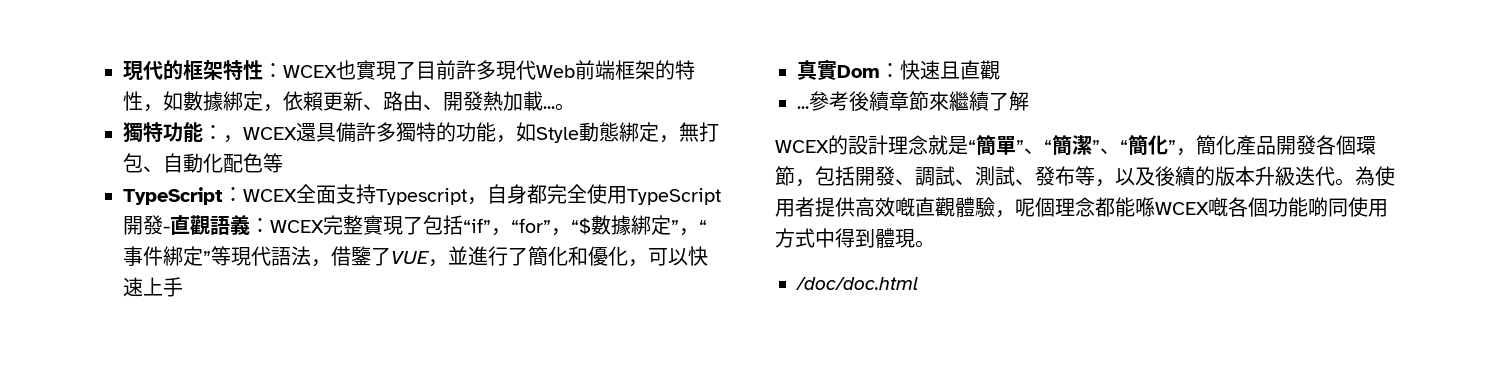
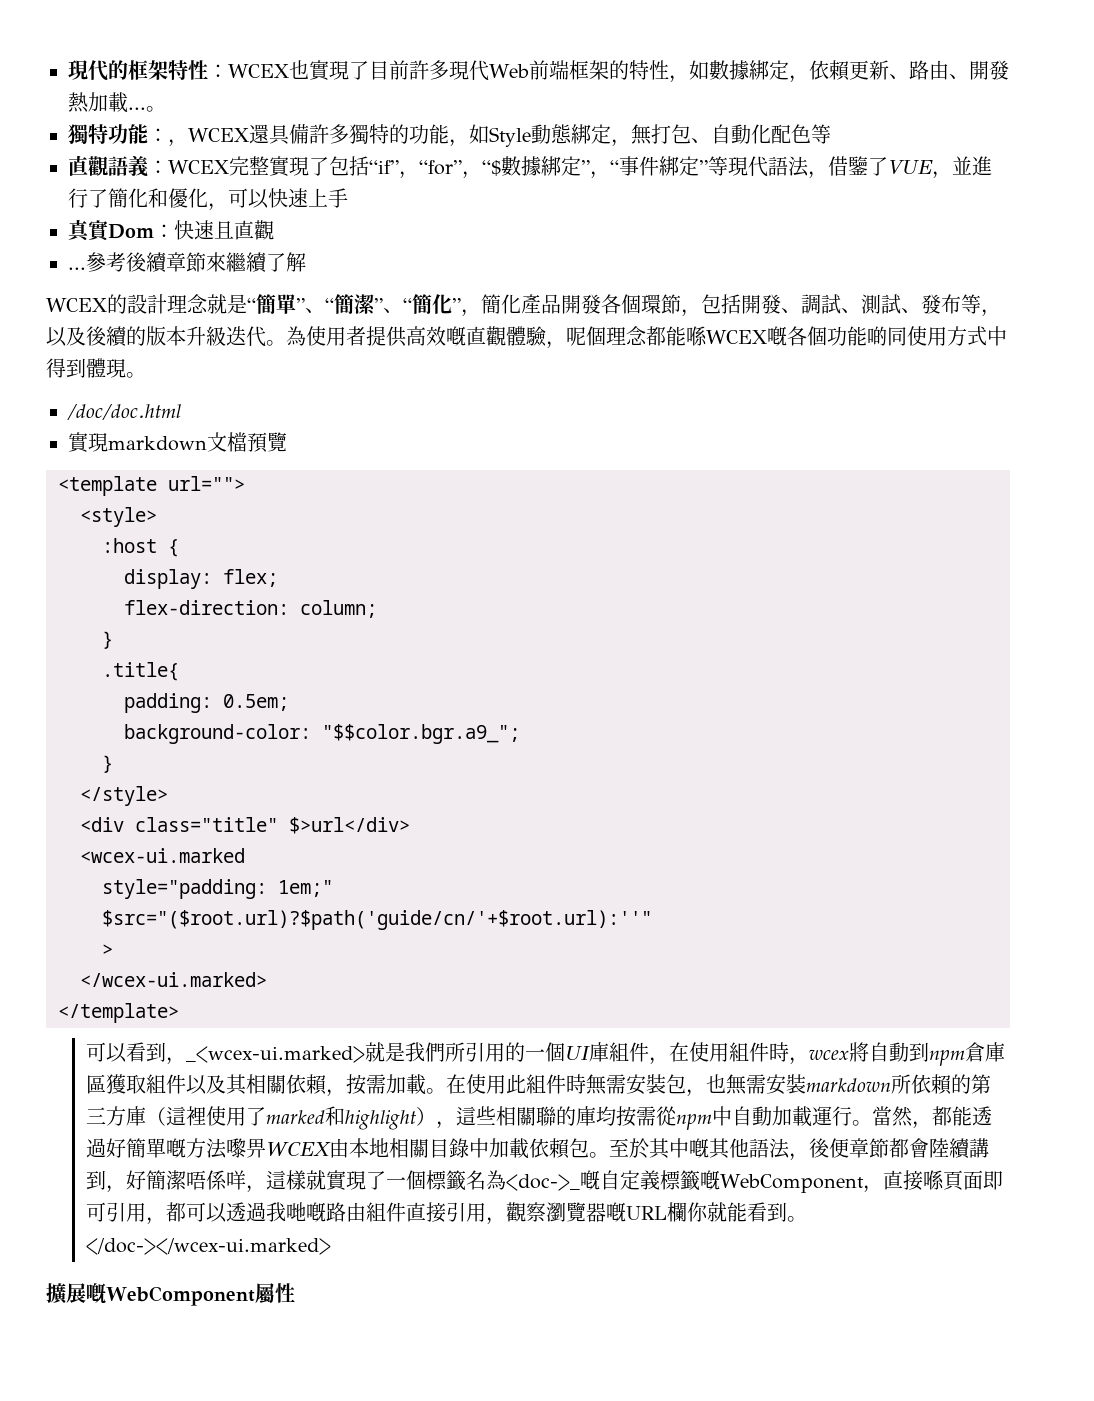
- TypeScript：WCEX全面支持Typescript，自身都完全使用TypeScript開發-直觀語義：WCEX完整實現了包括“if”，“for”，“$數據綁定”，“事件綁定”等現代語法，借鑒了VUE，並進行了簡化和優化，可以快速上手
+ 直觀語義：WCEX完整實現了包括“if”，“for”，“$數據綁定”，“事件綁定”等現代語法，借鑒了VUE，並進行了簡化和優化，可以快速上手
+ 實現markdown文檔預覽
+ <template url="">
+ <style>
+ :host {
+ display: flex;
+ flex-direction: column;
+ }
+ .title{
+ padding: 0.5em;
+ background-color: "$$color.bgr.a9_";
+ }
+ </style>
+ <div class="title" $>url</div>
+ <wcex-ui.marked
+ style="padding: 1em;"
+ $src="($root.url)?$path('guide/cn/'+$root.url):''"
+ >
+ </wcex-ui.marked>
+ </template>
+ 可以看到，_<wcex-ui.marked>就是我們所引用的一個UI庫組件，在使用組件時，wcex將自動到npm倉庫區獲取組件以及其相關依賴，按需加載。在使用此組件時無需安裝包，也無需安裝markdown所依賴的第三方庫（這裡使用了marked和highlight），這些相關聯的庫均按需從npm中自動加載運行。當然，都能透過好簡單嘅方法嚟畀WCEX由本地相關目錄中加載依賴包。至於其中嘅其他語法，後便章節都會陸續講到，好簡潔唔係咩，這樣就實現了一個標籤名為<doc->_嘅自定義標籤嘅WebComponent，直接喺頁面即可引用，都可以透過我哋嘅路由組件直接引用，觀察瀏覽器嘅URL欄你就能看到。</doc-></wcex-ui.marked>
+ 擴展嘅WebComponent屬性

